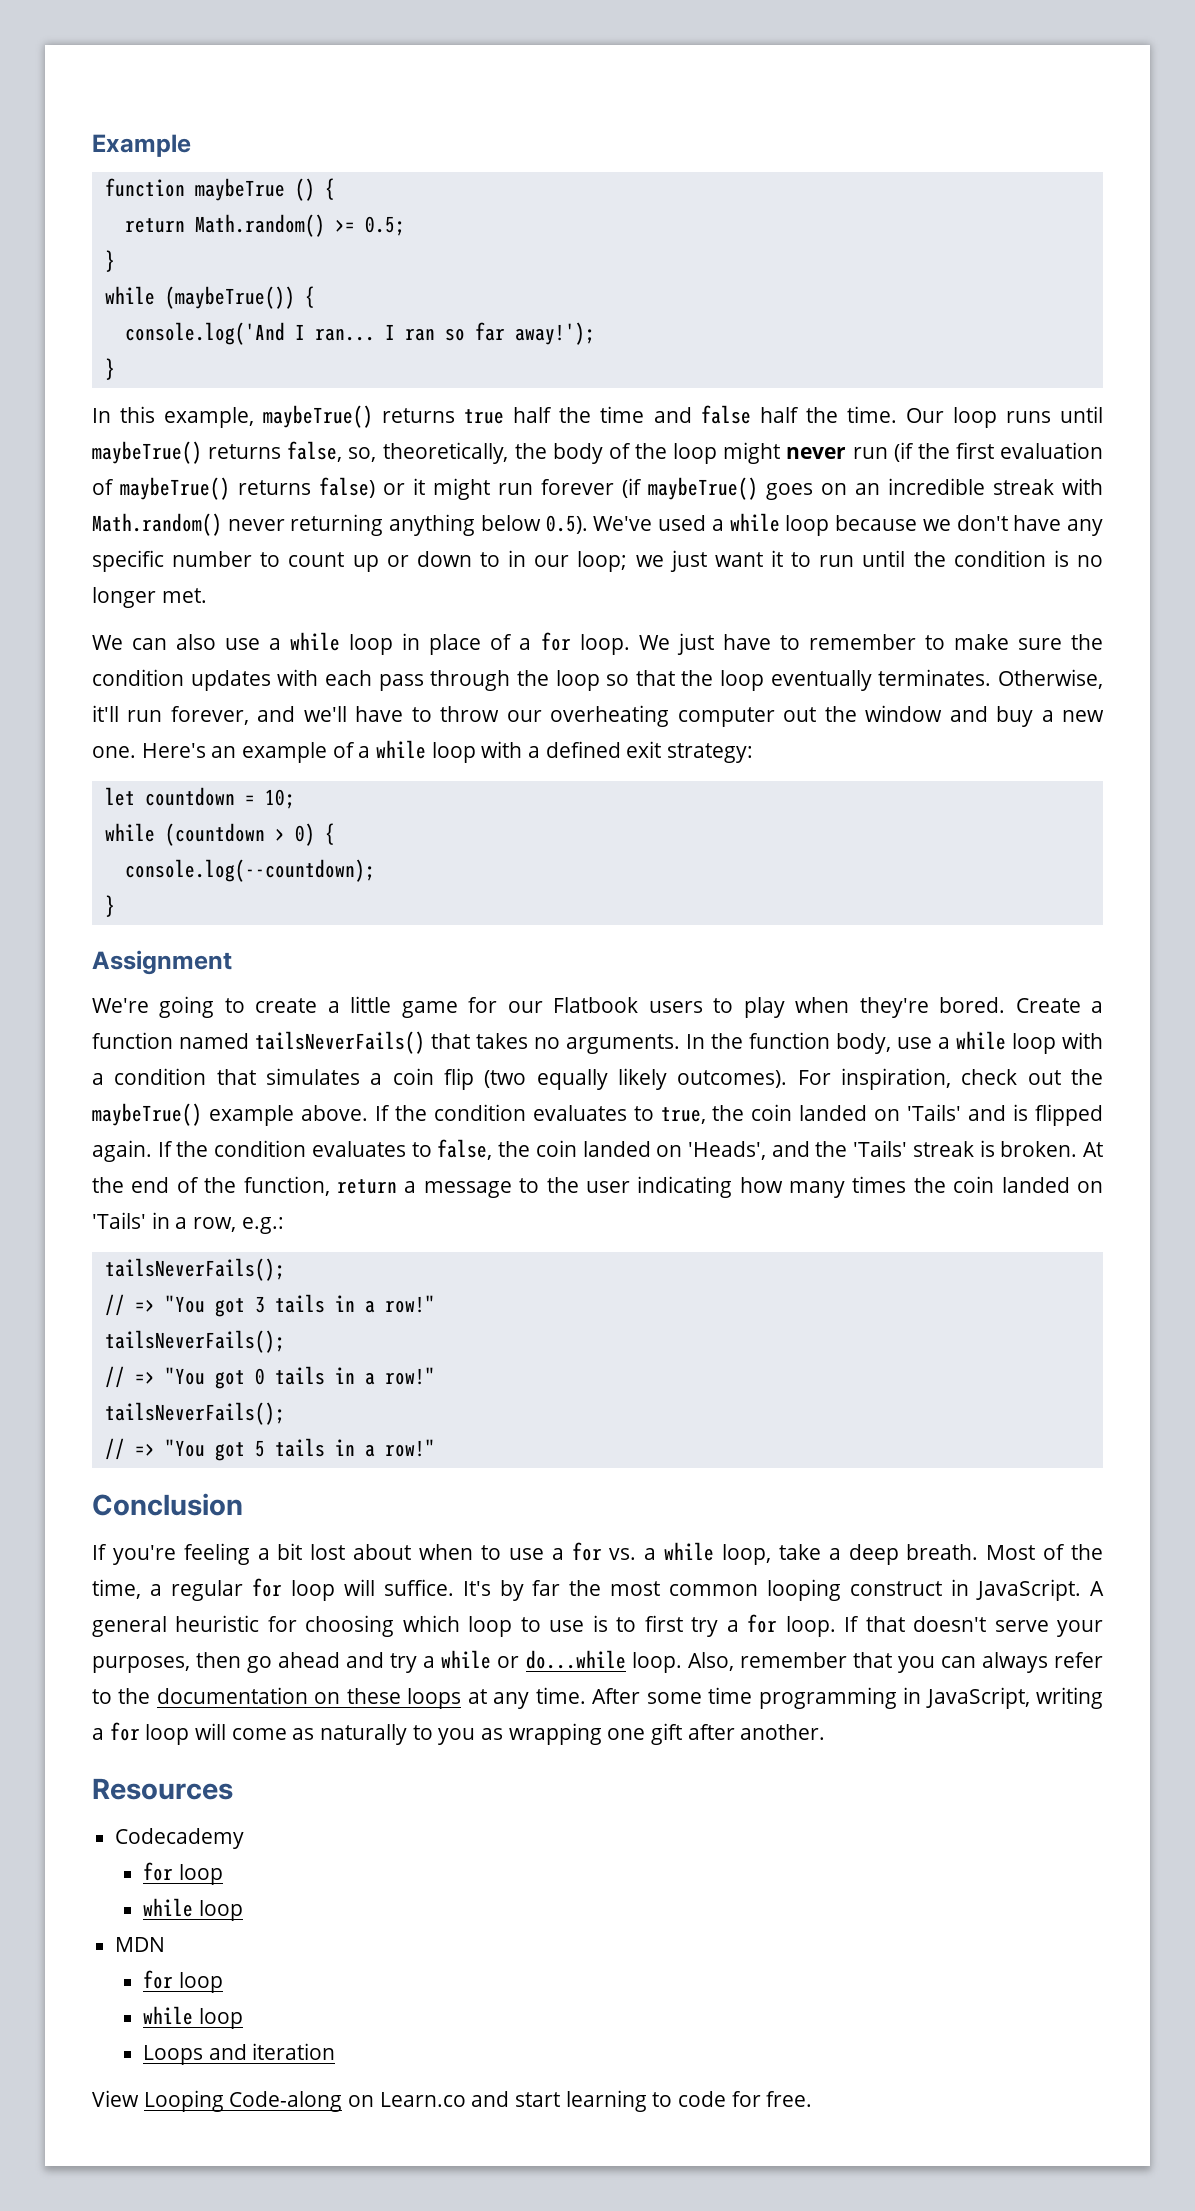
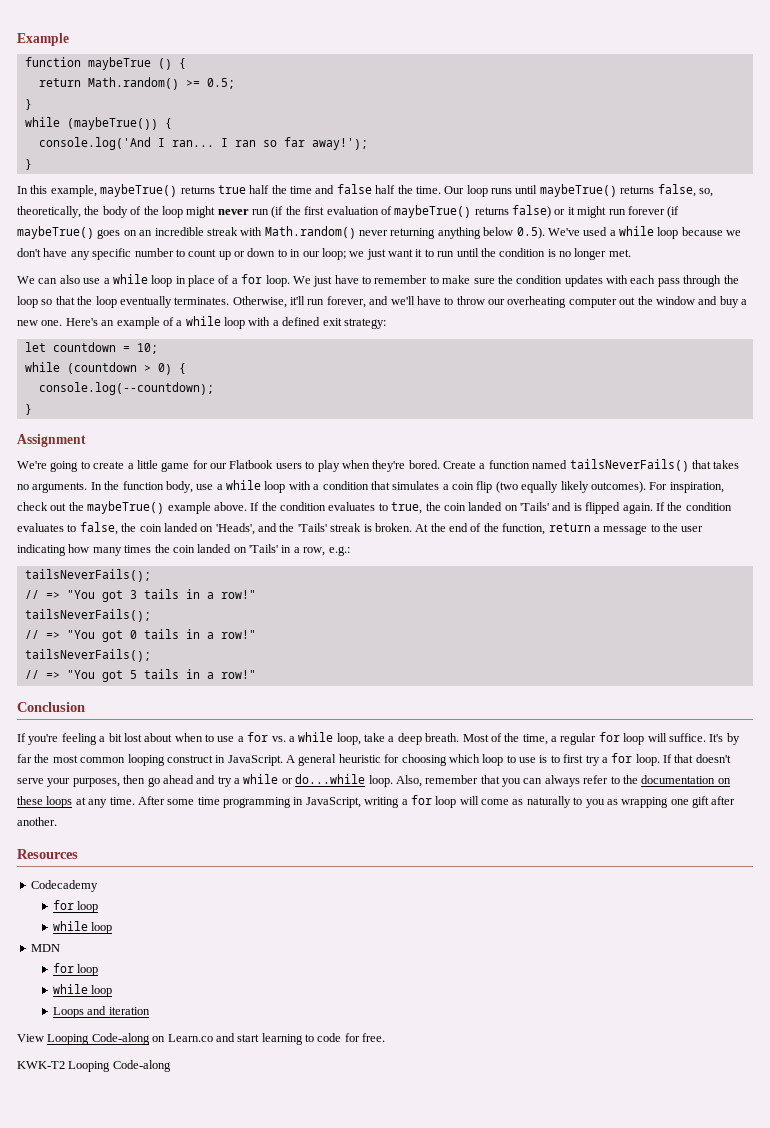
+ KWK-T2 Looping Code-along

